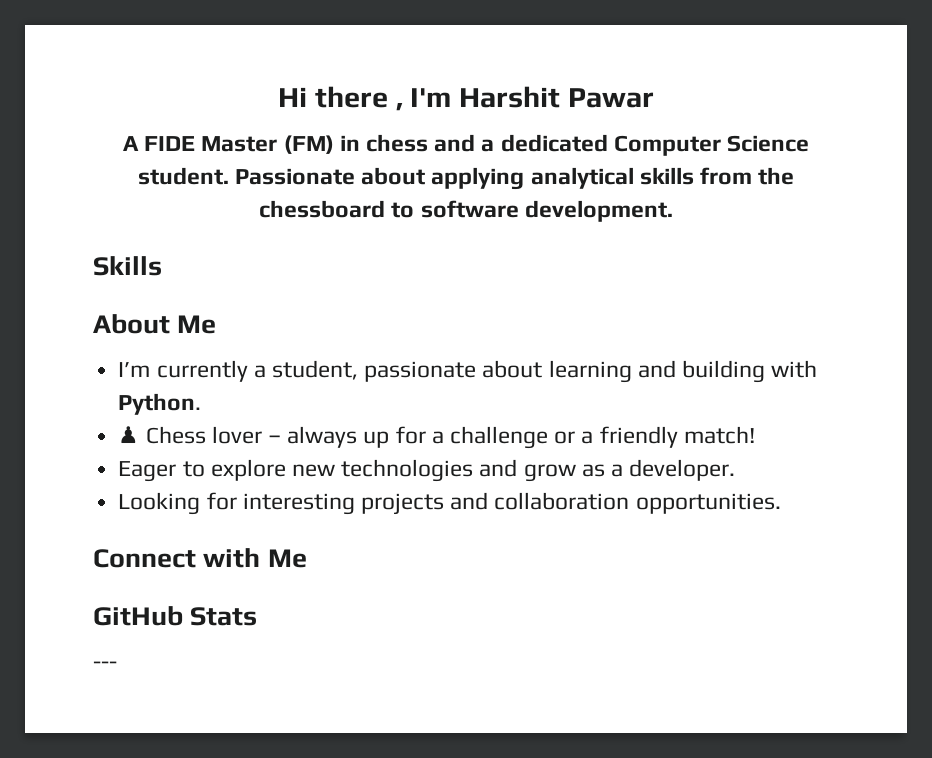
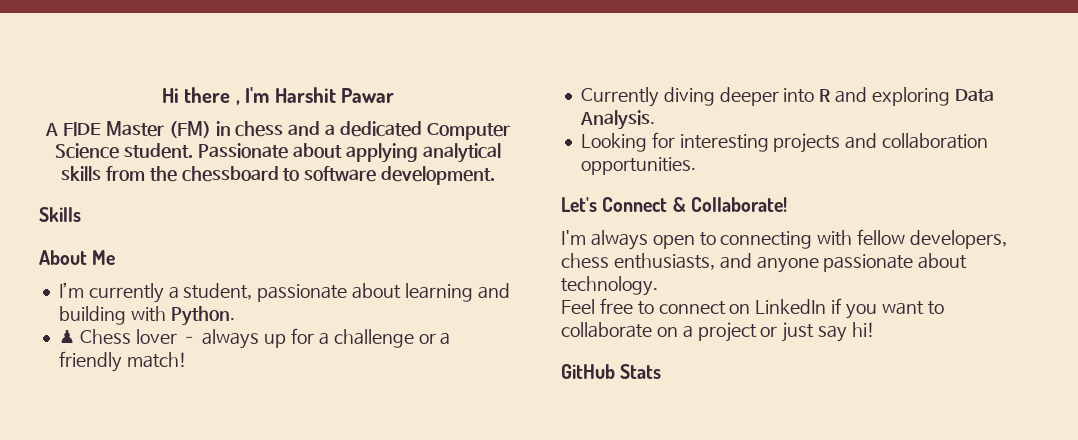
- Eager to explore new technologies and grow as a developer.
+ Currently diving deeper into R and exploring Data Analysis.
- Connect with Me
+ Let's Connect & Collaborate!
+ I'm always open to connecting with fellow developers, chess enthusiasts, and anyone passionate about technology.
+ Feel free to connect on LinkedIn if you want to collaborate on a project or just say hi!
- ---

